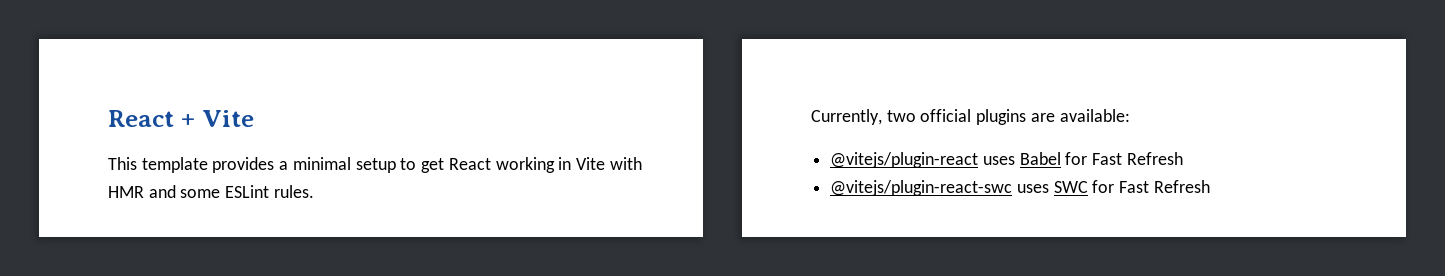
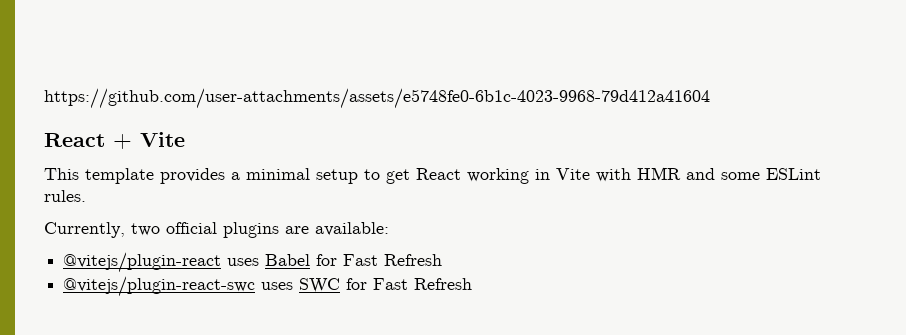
+ https://github.com/user-attachments/assets/e5748fe0-6b1c-4023-9968-79d412a41604

